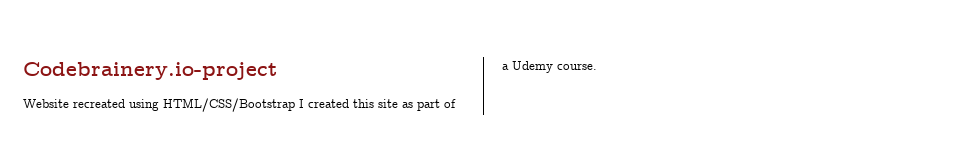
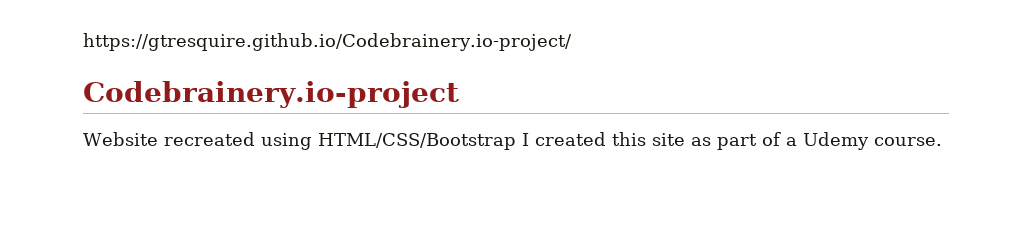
+ https://gtresquire.github.io/Codebrainery.io-project/

